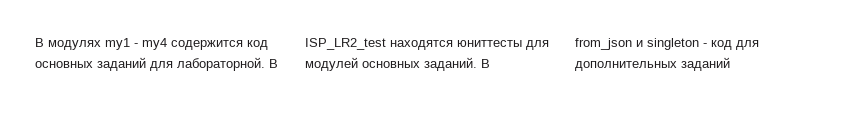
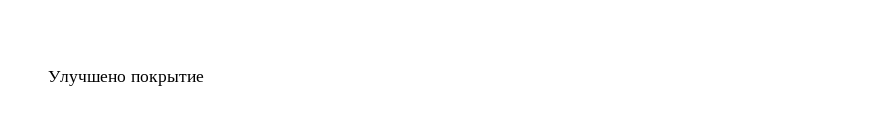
- В модулях my1 - my4 содержится код основных заданий для лабораторной. В ISP_LR2_test находятся юниттесты для модулей основных заданий. В from_json и singleton - код для дополнительных заданий
+ Улучшено покрытие

